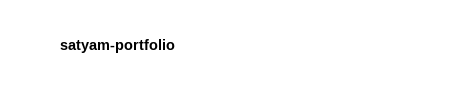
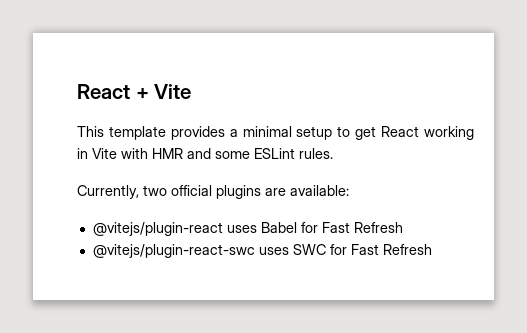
- satyam-portfolio
+ React + Vite
+ This template provides a minimal setup to get React working in Vite with HMR and some ESLint rules.
+ Currently, two official plugins are available:
+ @vitejs/plugin-react uses Babel for Fast Refresh
+ @vitejs/plugin-react-swc uses SWC for Fast Refresh

